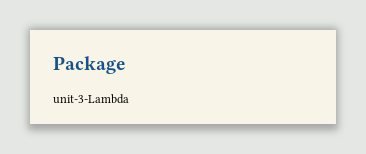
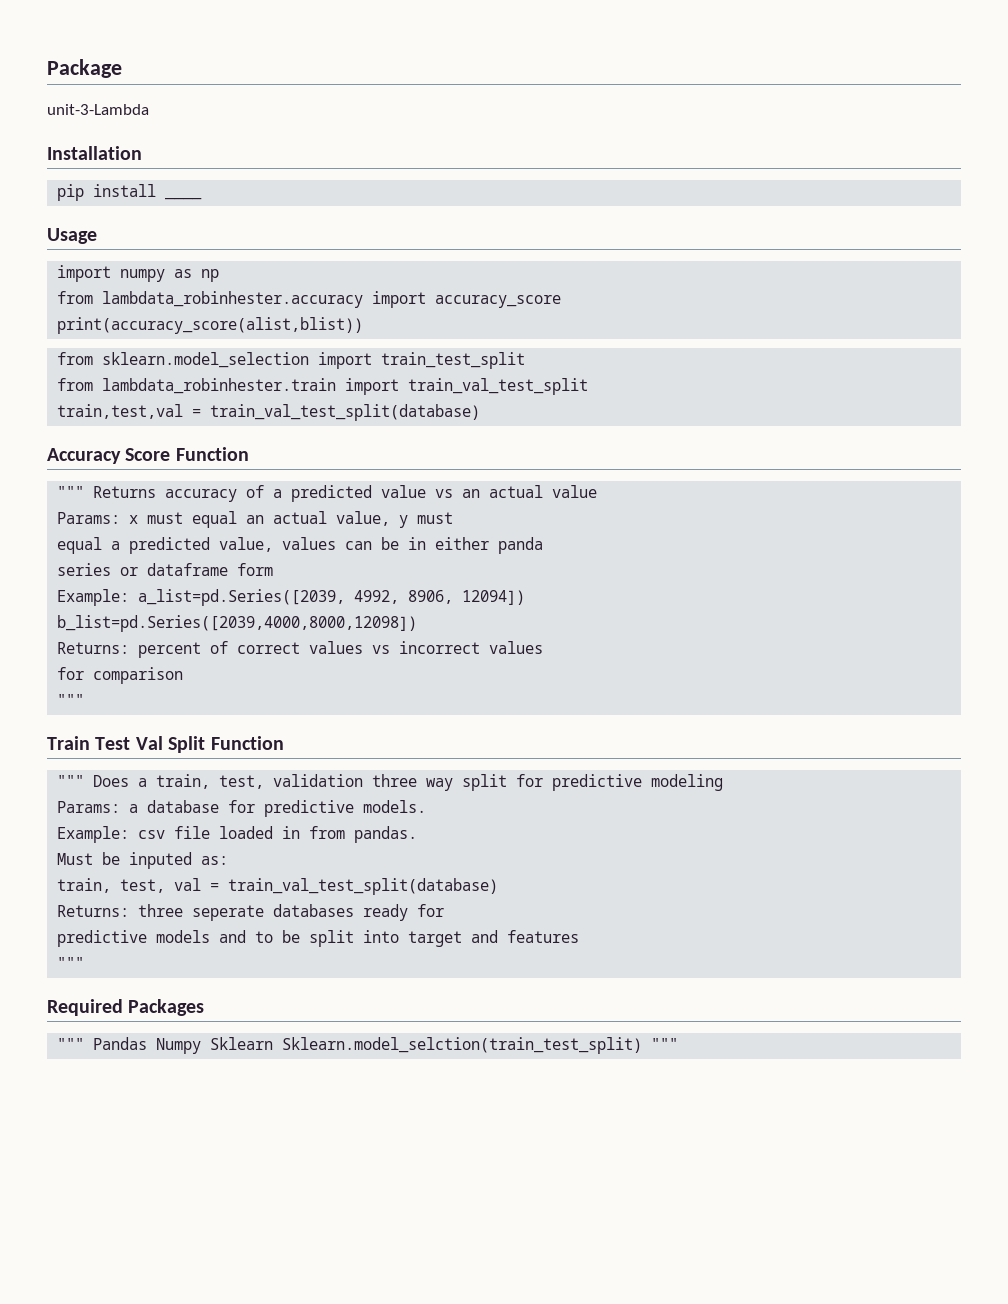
+ Installation
+ pip install ____
+ Usage
+ import numpy as np
+ from lambdata_robinhester.accuracy import accuracy_score
+ print(accuracy_score(alist,blist))
+ from sklearn.model_selection import train_test_split
+ from lambdata_robinhester.train import train_val_test_split
+ train,test,val = train_val_test_split(database)
+ Accuracy Score Function
+ """ Returns accuracy of a predicted value vs an actual value
+ Params: x must equal an actual value, y must
+ equal a predicted value, values can be in either panda
+ series or dataframe form
+ Example: a_list=pd.Series([2039, 4992, 8906, 12094])
+ b_list=pd.Series([2039,4000,8000,12098])
+ Returns: percent of correct values vs incorrect values
+ for comparison
+ """
+ Train Test Val Split Function
+ """ Does a train, test, validation three way split for predictive modeling
+ Params: a database for predictive models.
+ Example: csv file loaded in from pandas.
+ Must be inputed as:
+ train, test, val = train_val_test_split(database)
+ Returns: three seperate databases ready for
+ predictive models and to be split into target and features
+ """
+ Required Packages
+ """ Pandas Numpy Sklearn Sklearn.model_selction(train_test_split) """

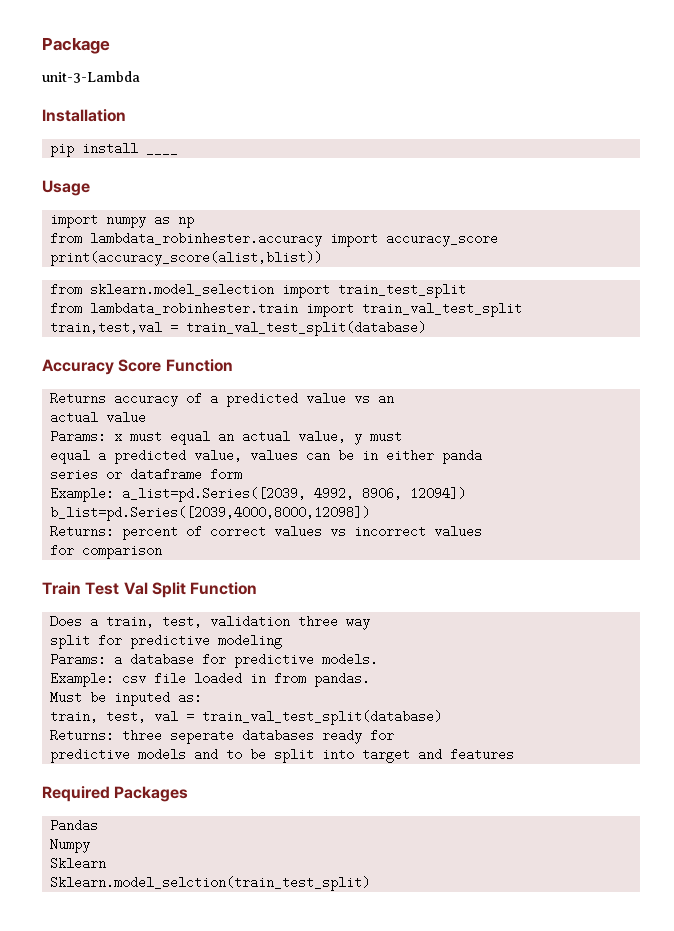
- """ Returns accuracy of a predicted value vs an actual value
+ Returns accuracy of a predicted value vs an
+ actual value
  for comparison
- """
- """ Does a train, test, validation three way split for predictive modeling
+ Does a train, test, validation three way
+ split for predictive modeling
  predictive models and to be split into target and features
- """
- """ Pandas Numpy Sklearn Sklearn.model_selction(train_test_split) """
+ Pandas
+ Numpy
+ Sklearn
+ Sklearn.model_selction(train_test_split)

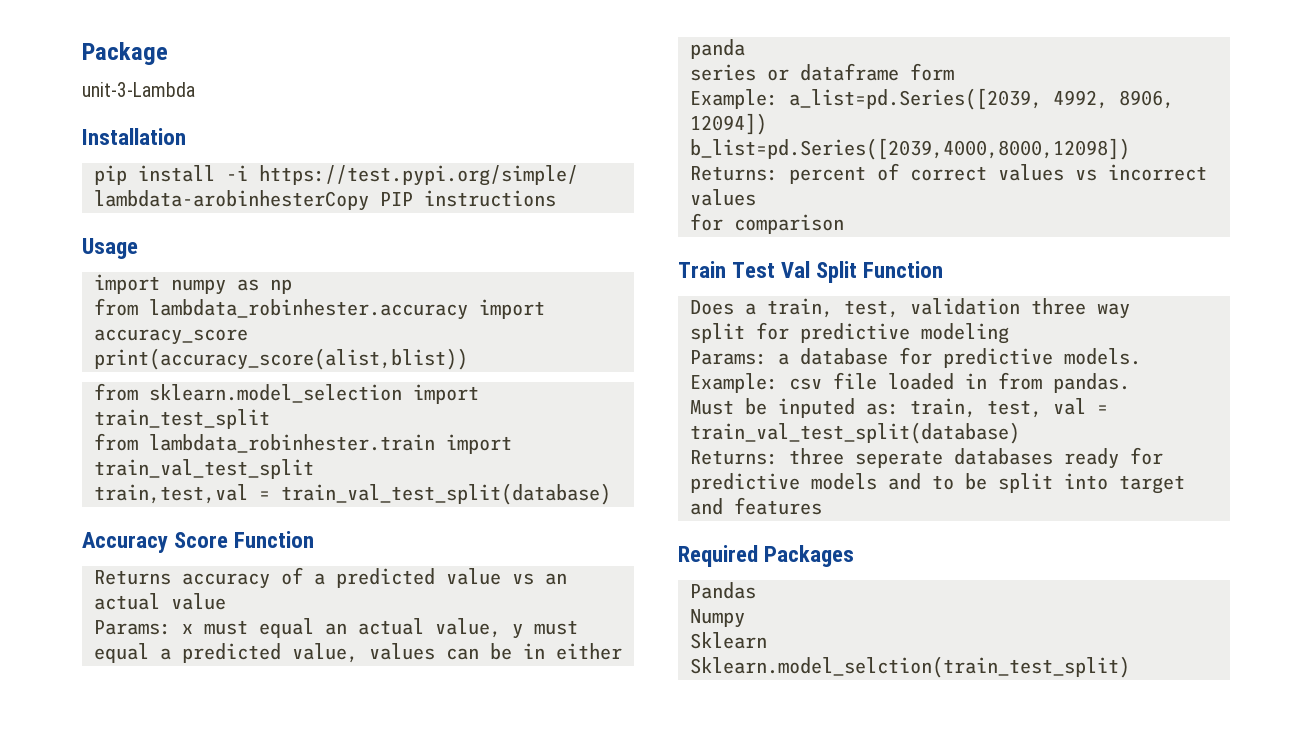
- pip install ____
+ pip install -i https://test.pypi.org/simple/ lambdata-arobinhesterCopy PIP instructions
- Must be inputed as:
- train, test, val = train_val_test_split(database)
+ Must be inputed as: train, test, val = train_val_test_split(database)

